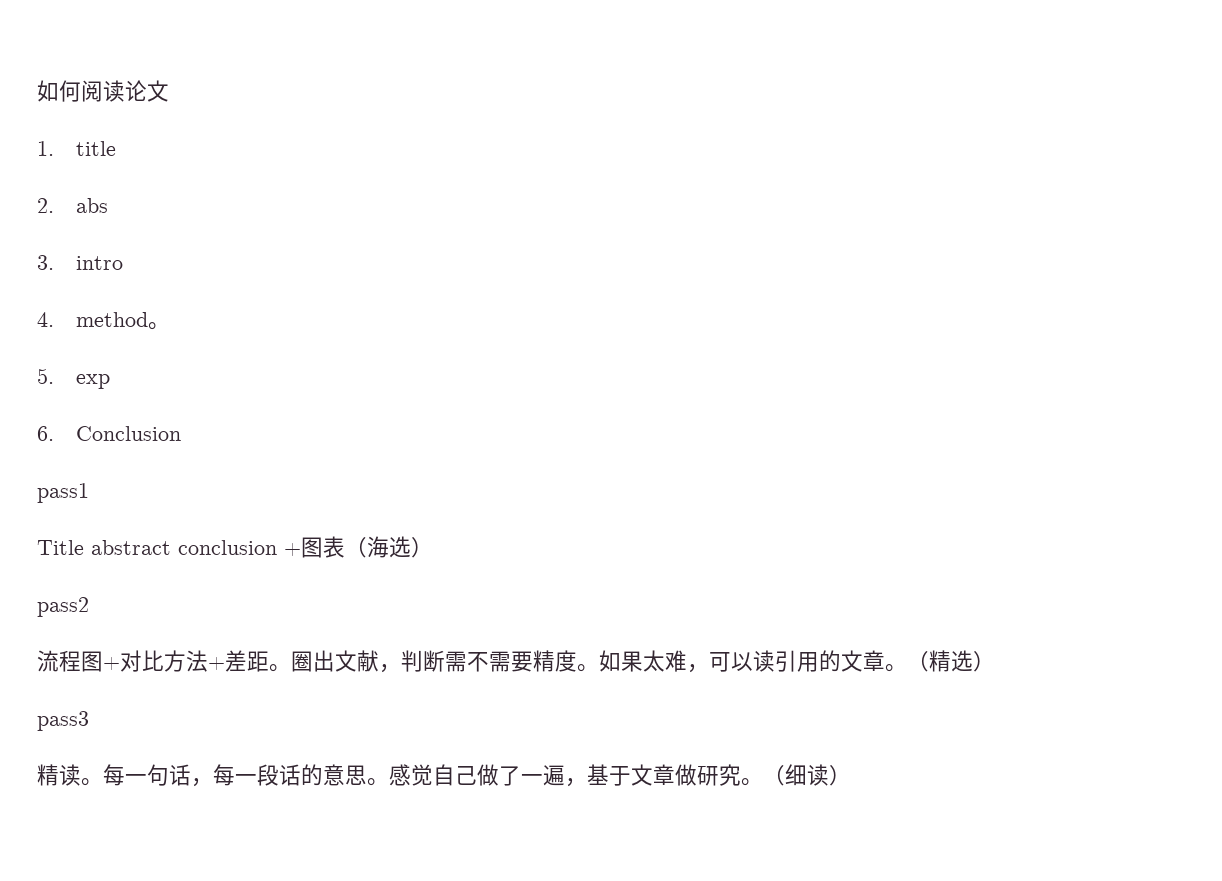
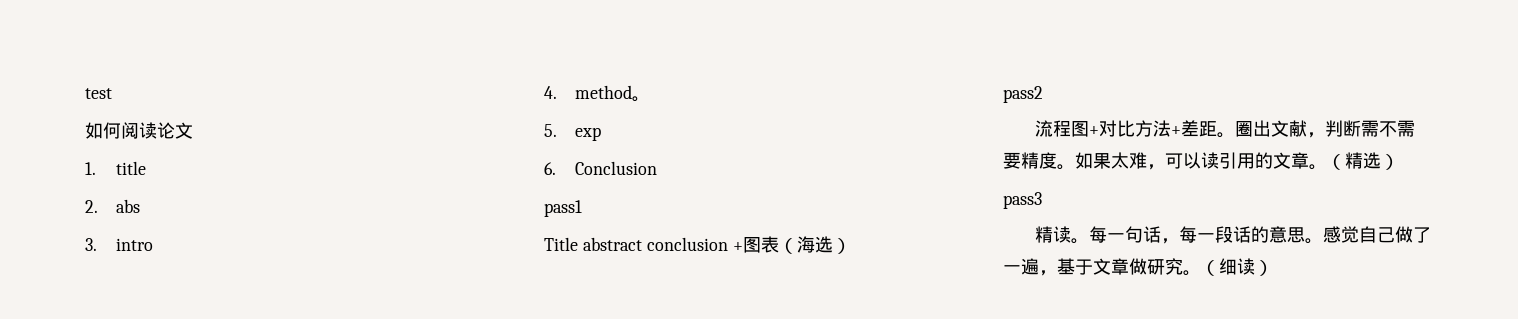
+ test

